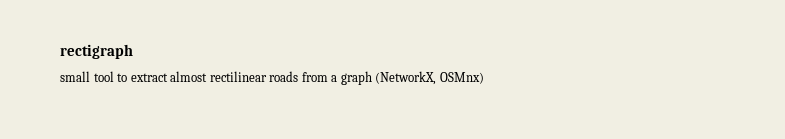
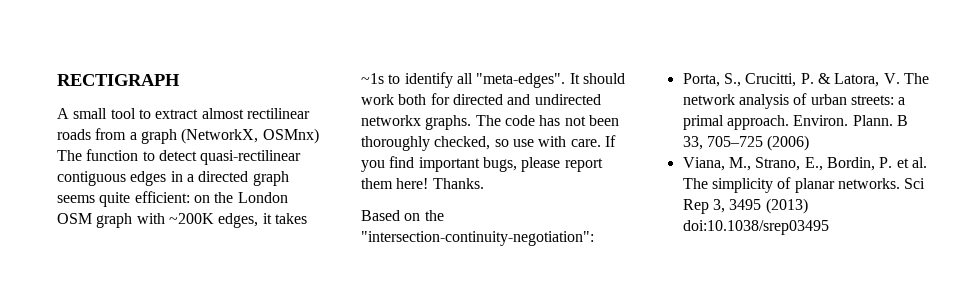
- rectigraph
- small tool to extract almost rectilinear roads from a graph (NetworkX, OSMnx)
+ RECTIGRAPH
+ A small tool to extract almost rectilinear roads from a graph (NetworkX, OSMnx) The function to detect quasi-rectilinear contiguous edges in a directed graph seems quite efficient: on the London OSM graph with ~200K edges, it takes ~1s to identify all "meta-edges". It should work both for directed and undirected networkx graphs. The code has not been thoroughly checked, so use with care. If you find important bugs, please report them here! Thanks.
+ Based on the "intersection-continuity-negotiation":
+ Porta, S., Crucitti, P. & Latora, V. The network analysis of urban streets: a primal approach. Environ. Plann. B 33, 705–725 (2006)
+ Viana, M., Strano, E., Bordin, P. et al. The simplicity of planar networks. Sci Rep 3, 3495 (2013) doi:10.1038/srep03495

